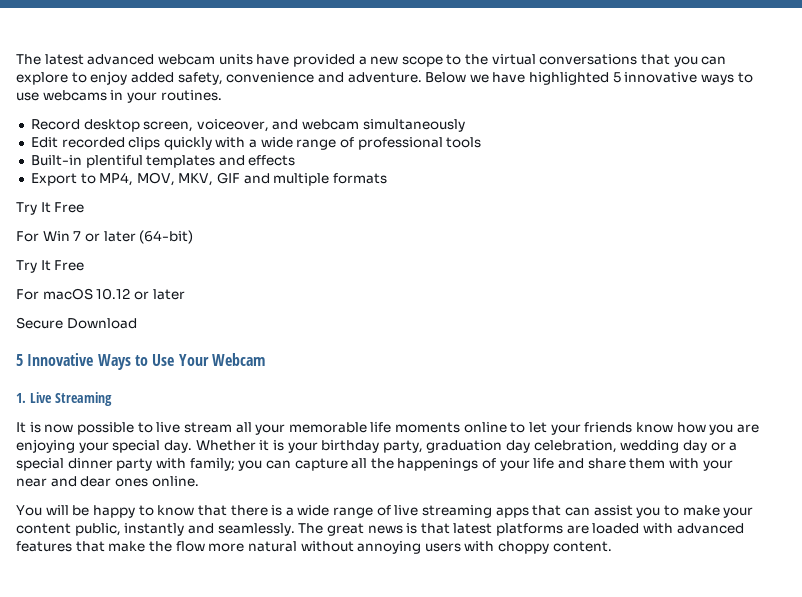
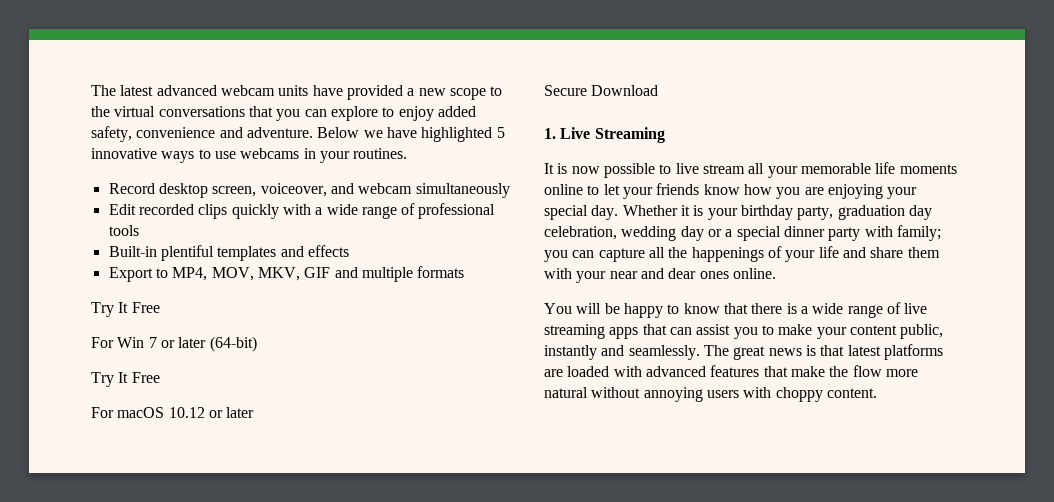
- 5 Innovative Ways to Use Your Webcam

